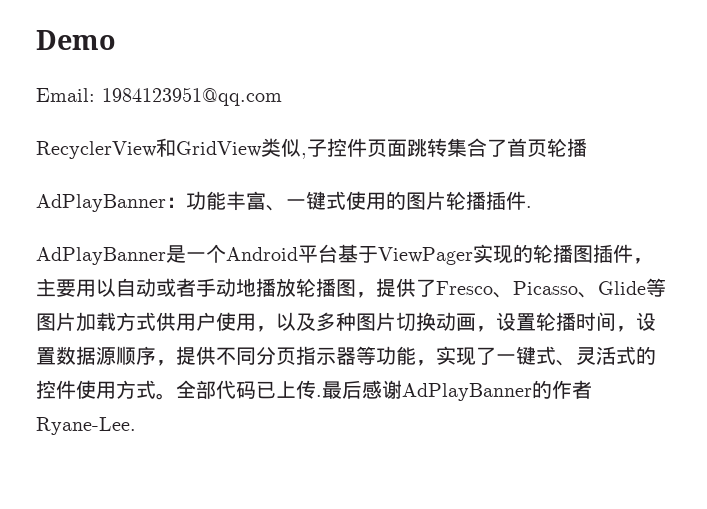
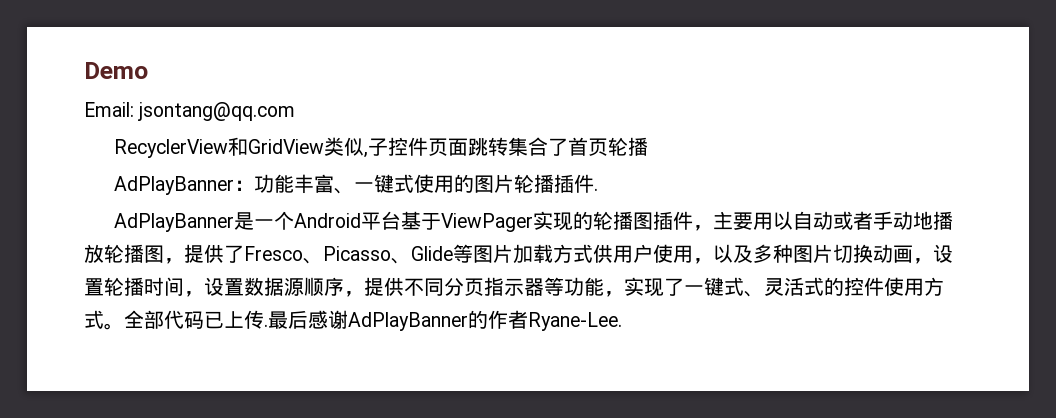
- Email: 1984123951@qq.com
+ Email: jsontang@qq.com

